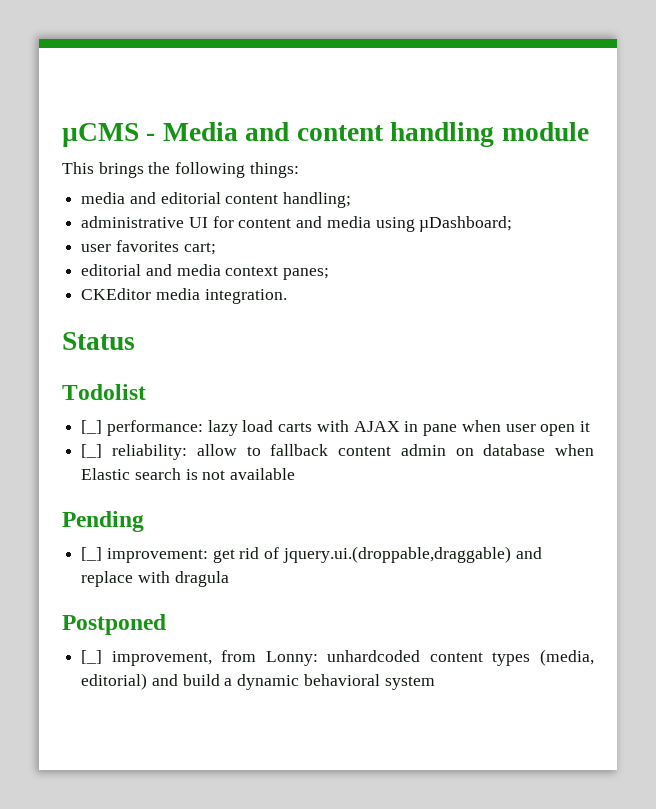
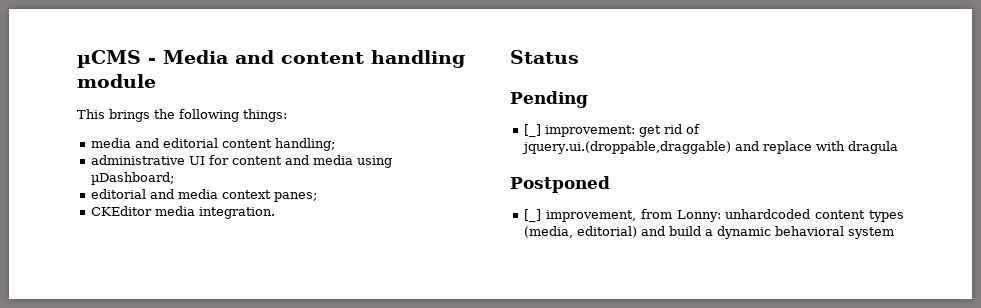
- user favorites cart;
- Todolist
- [_] performance: lazy load carts with AJAX in pane when user open it
- [_] reliability: allow to fallback content admin on database when Elastic search is not available

